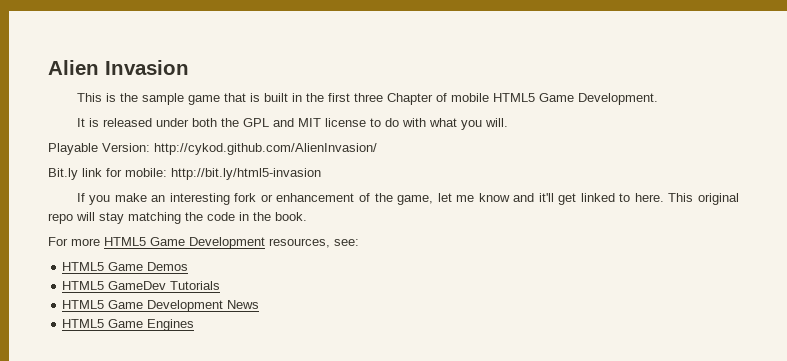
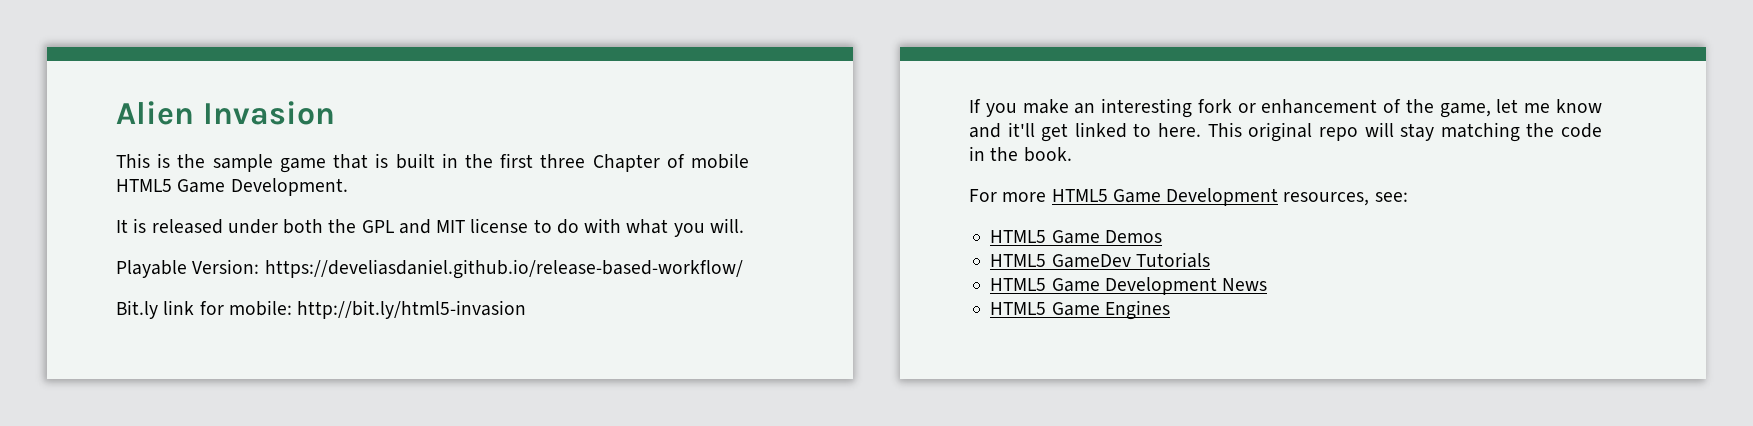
- Playable Version: http://cykod.github.com/AlienInvasion/
+ Playable Version: https://develiasdaniel.github.io/release-based-workflow/

